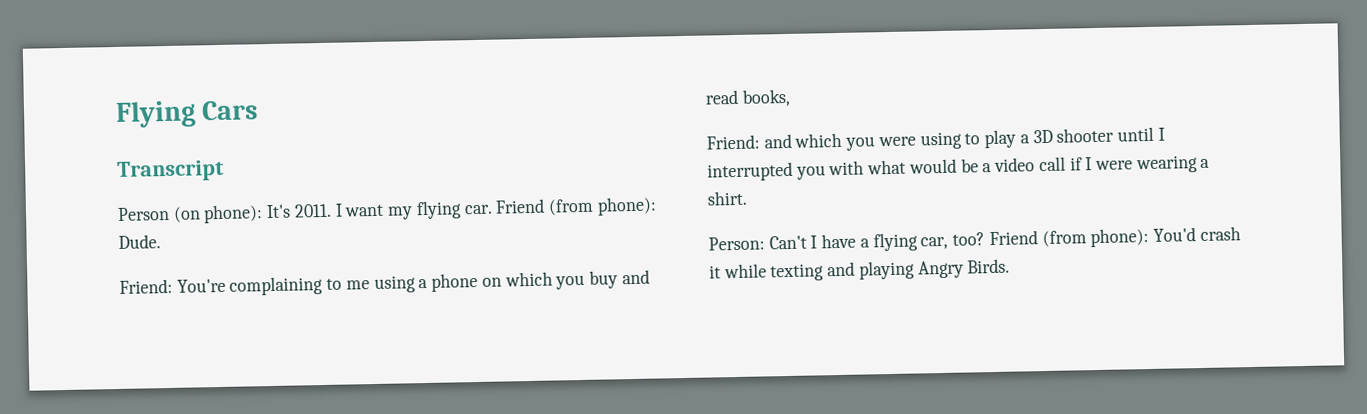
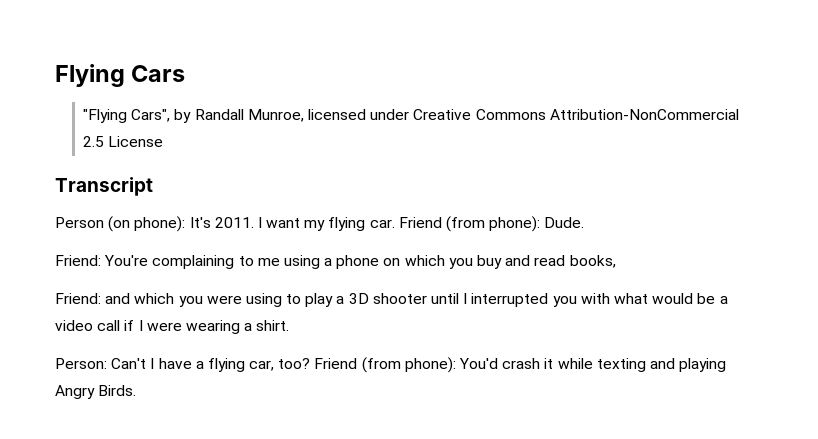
+ "Flying Cars", by Randall Munroe, licensed under Creative Commons Attribution-NonCommercial 2.5 License

